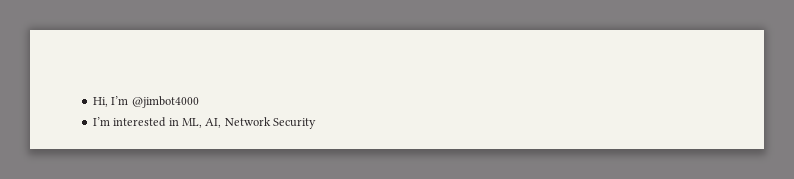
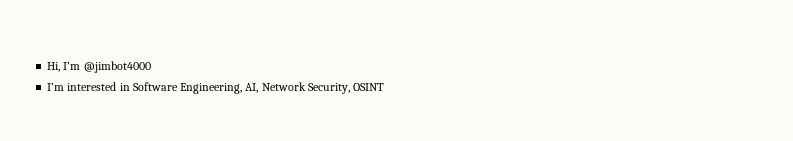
- I’m interested in ML, AI, Network Security
+ I’m interested in Software Engineering, AI, Network Security, OSINT

